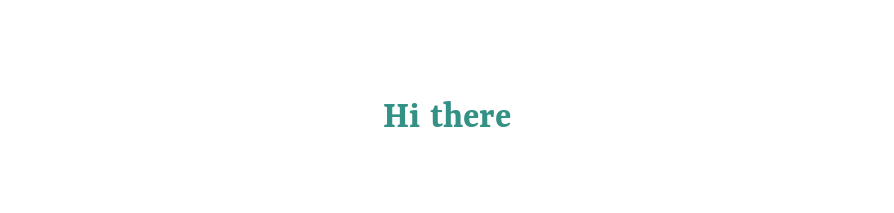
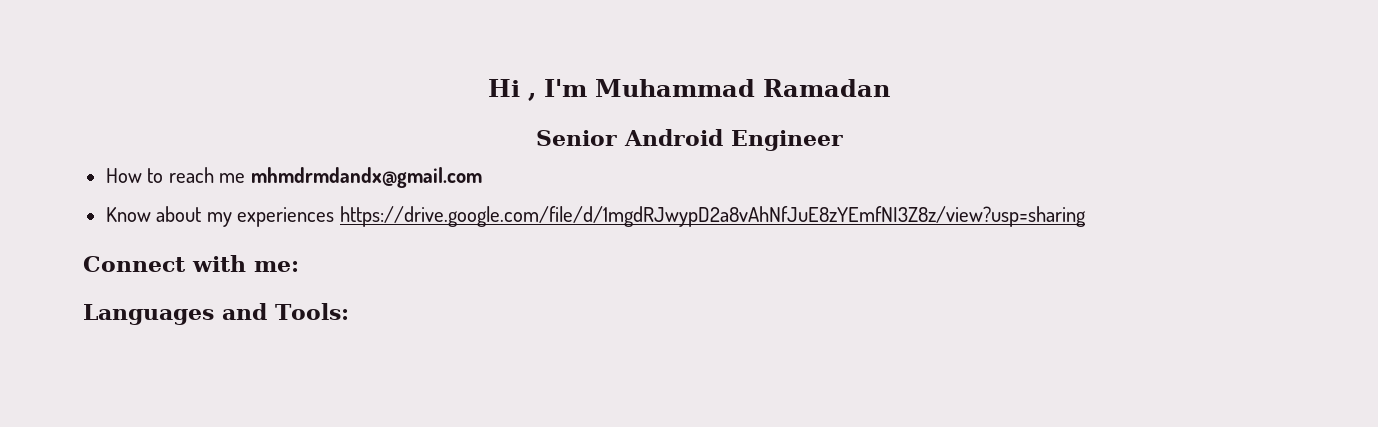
- Hi there
+ Hi , I'm Muhammad Ramadan
+ Senior Android Engineer
+ How to reach me mhmdrmdandx@gmail.com
+ Know about my experiences https://drive.google.com/file/d/1mgdRJwypD2a8vAhNfJuE8zYEmfNI3Z8z/view?usp=sharing
+ Connect with me:
+ Languages and Tools:

